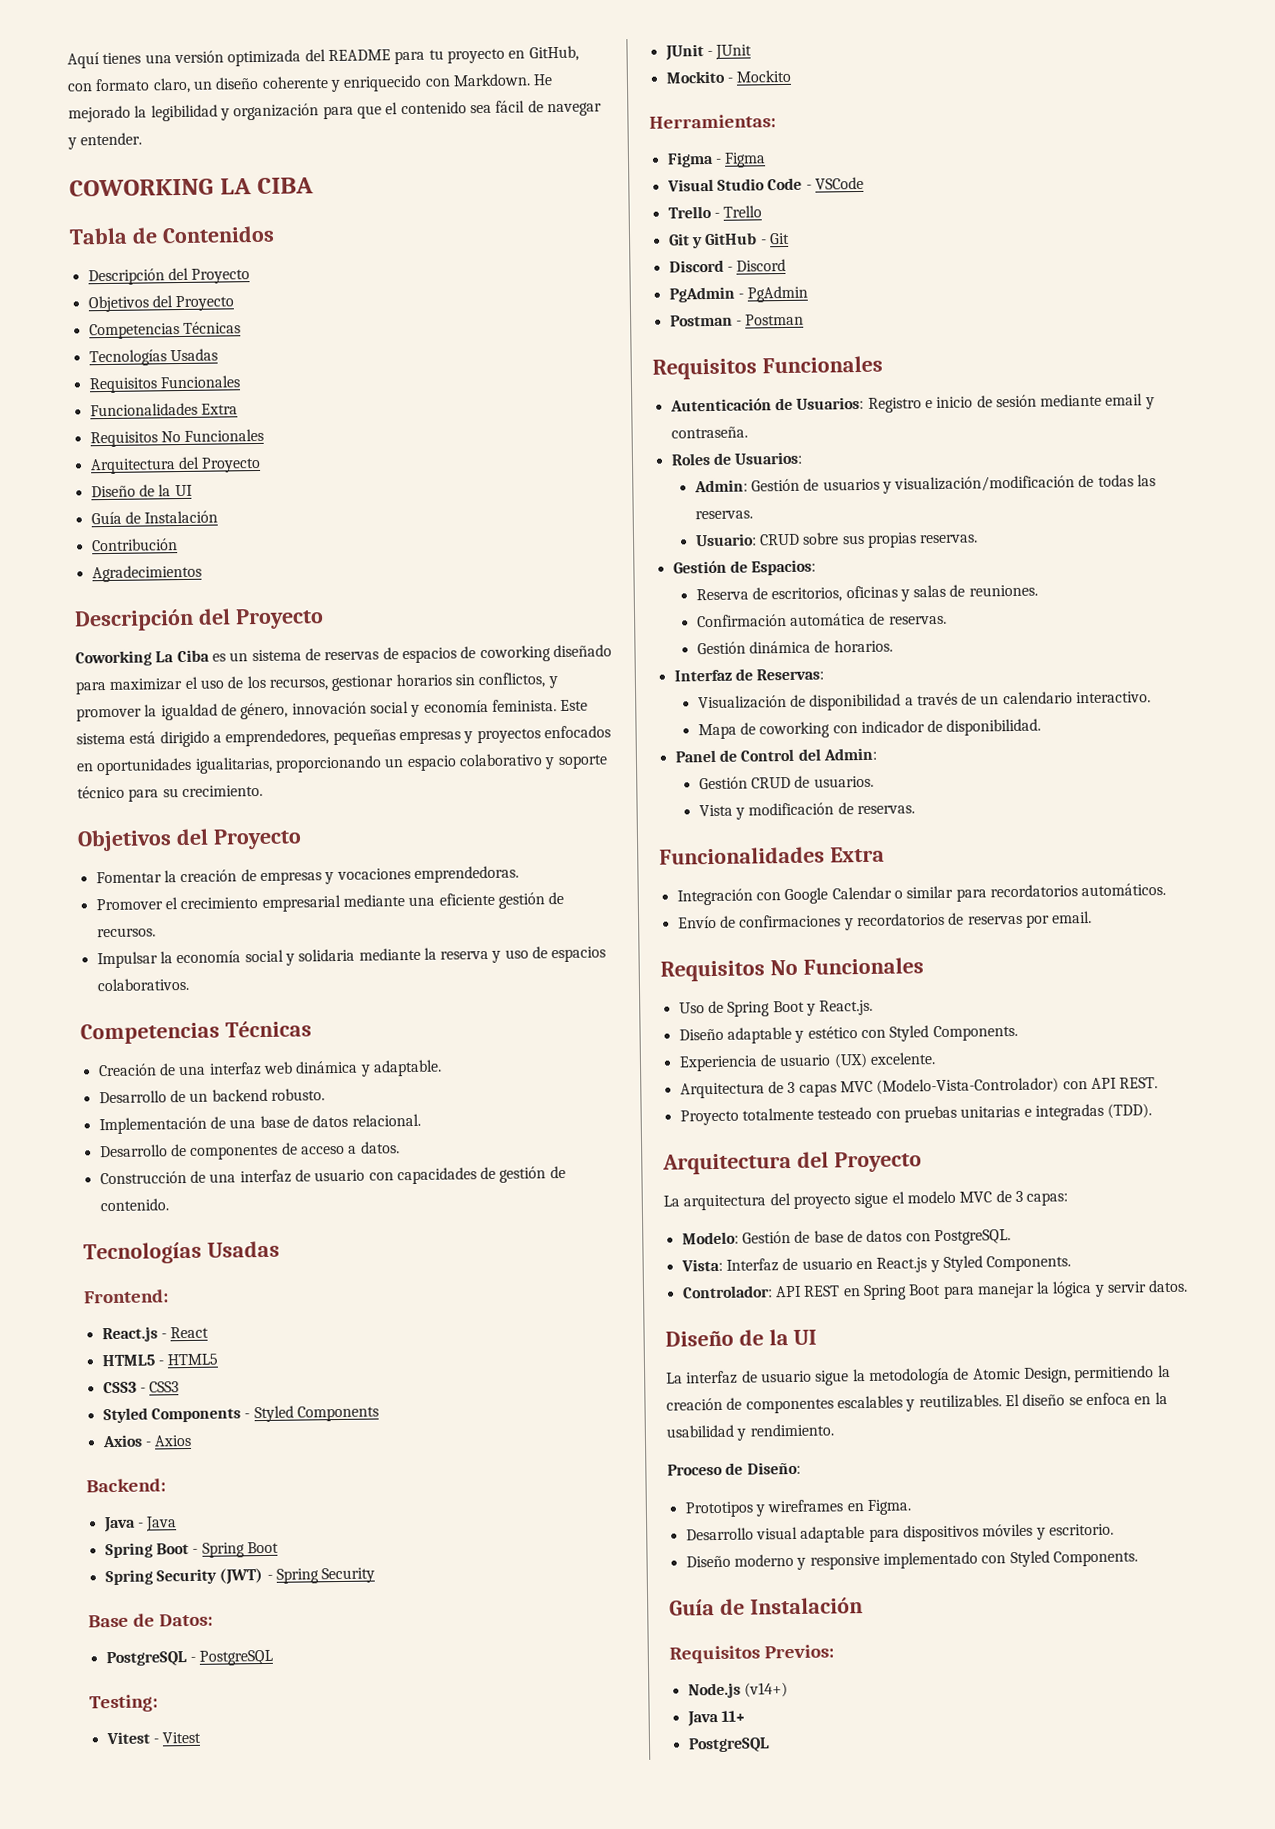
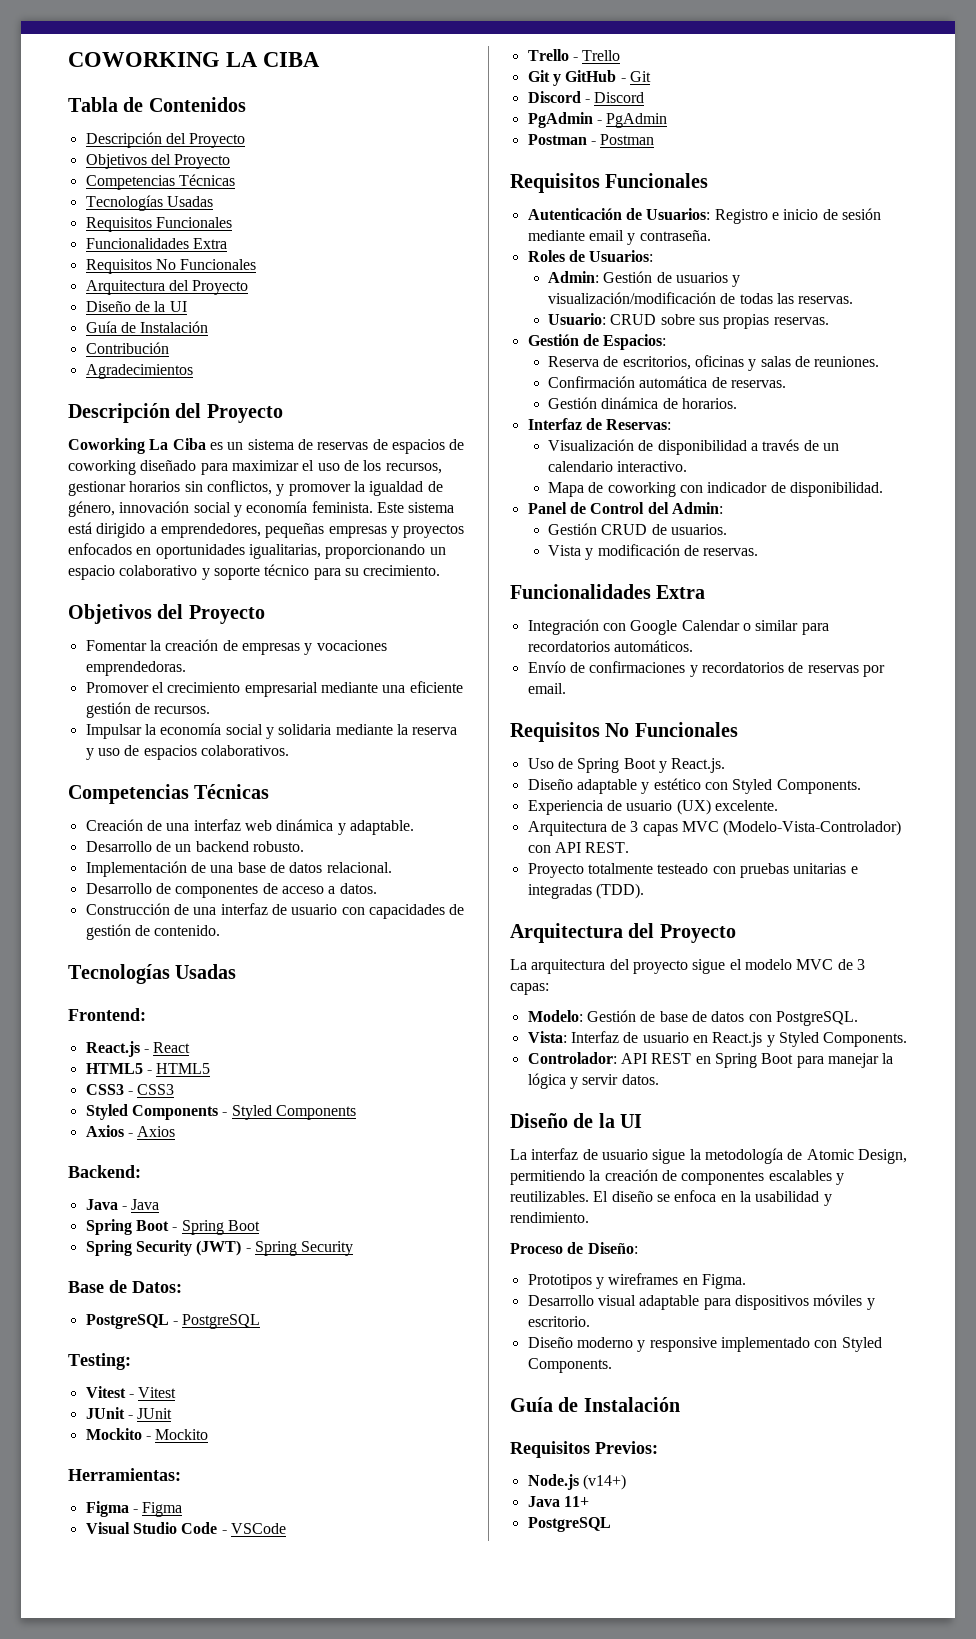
- Aquí tienes una versión optimizada del README para tu proyecto en GitHub, con formato claro, un diseño coherente y enriquecido con Markdown. He mejorado la legibilidad y organización para que el contenido sea fácil de navegar y entender.

